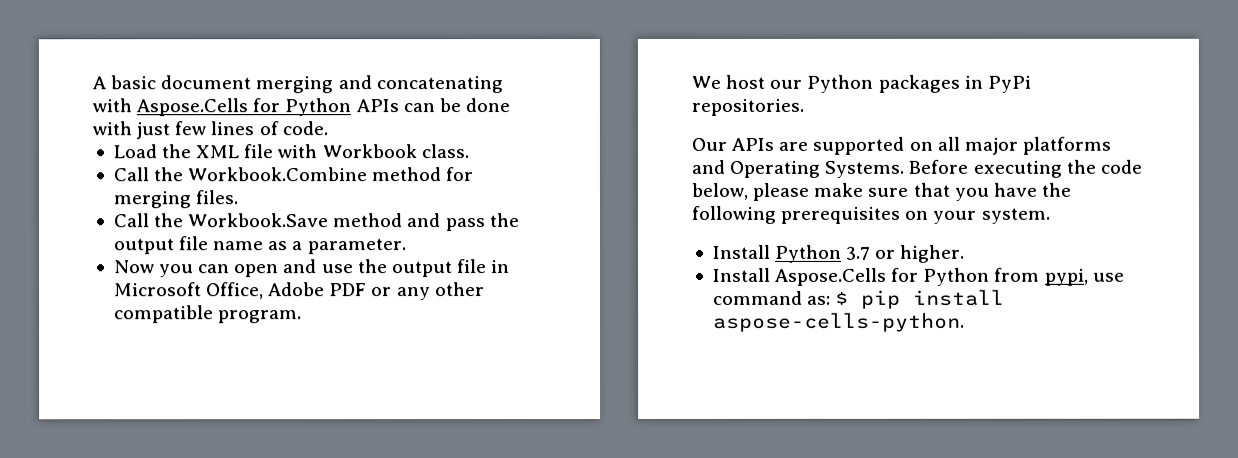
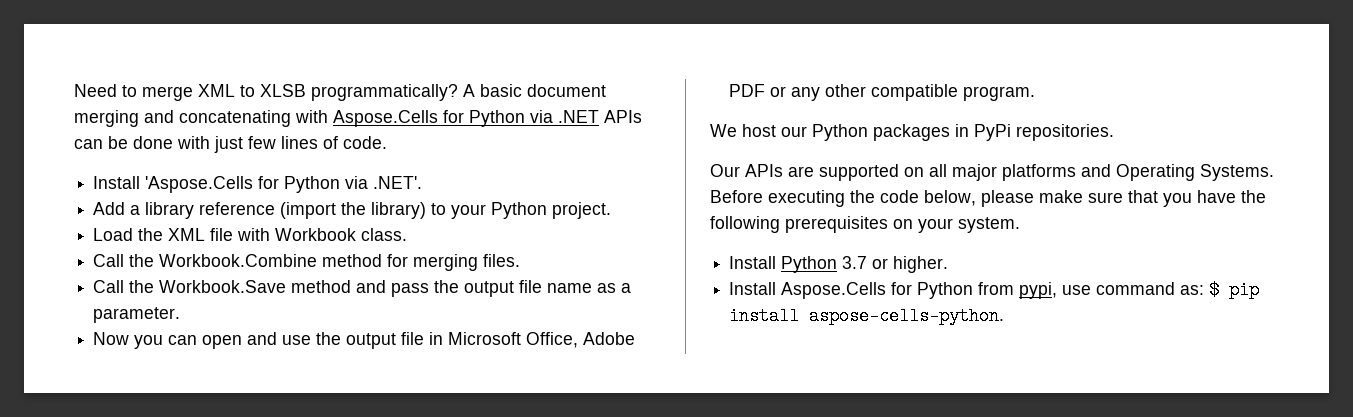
+ Need to merge XML to XLSB programmatically?
- A basic document merging and concatenating with Aspose.Cells for Python APIs can be done with just few lines of code.
+ A basic document merging and concatenating with Aspose.Cells for Python via .NET APIs can be done with just few lines of code.
+ Install 'Aspose.Cells for Python via .NET'.
+ Add a library reference (import the library) to your Python project.

